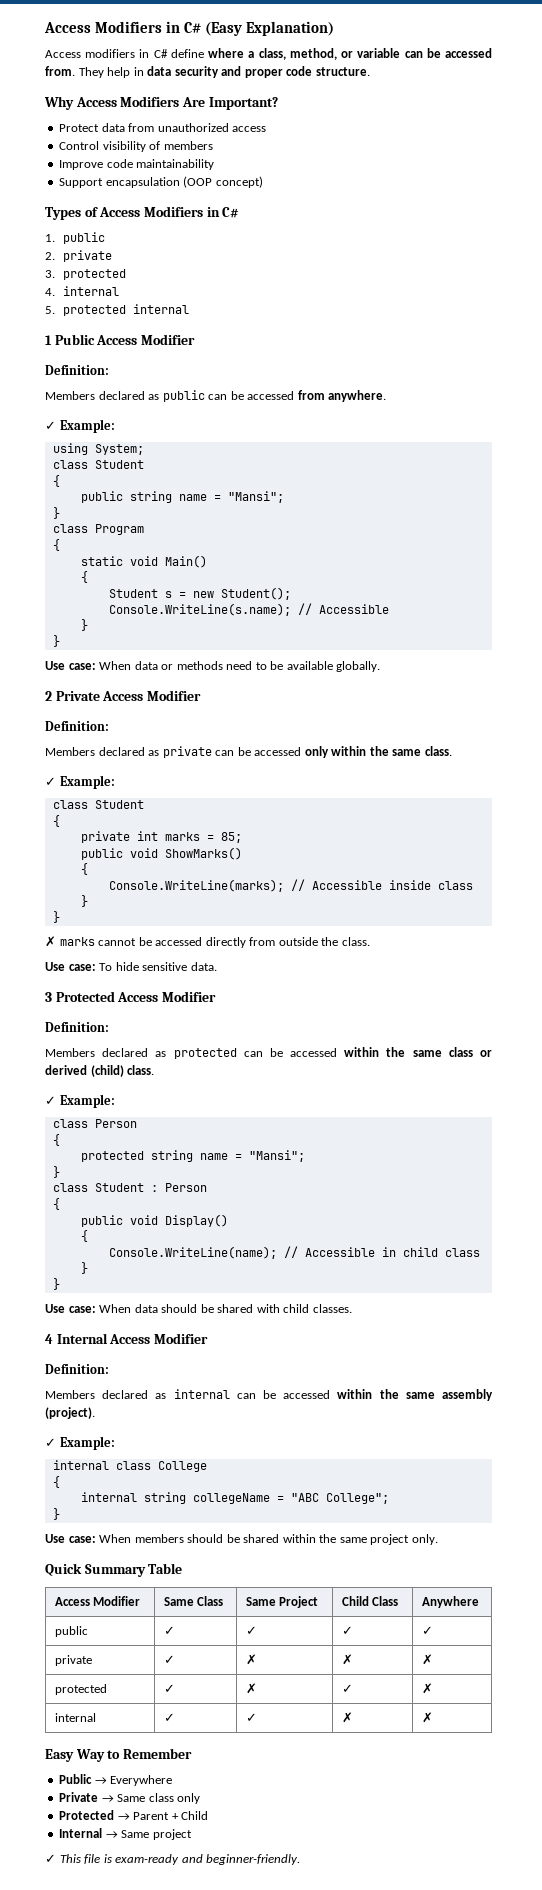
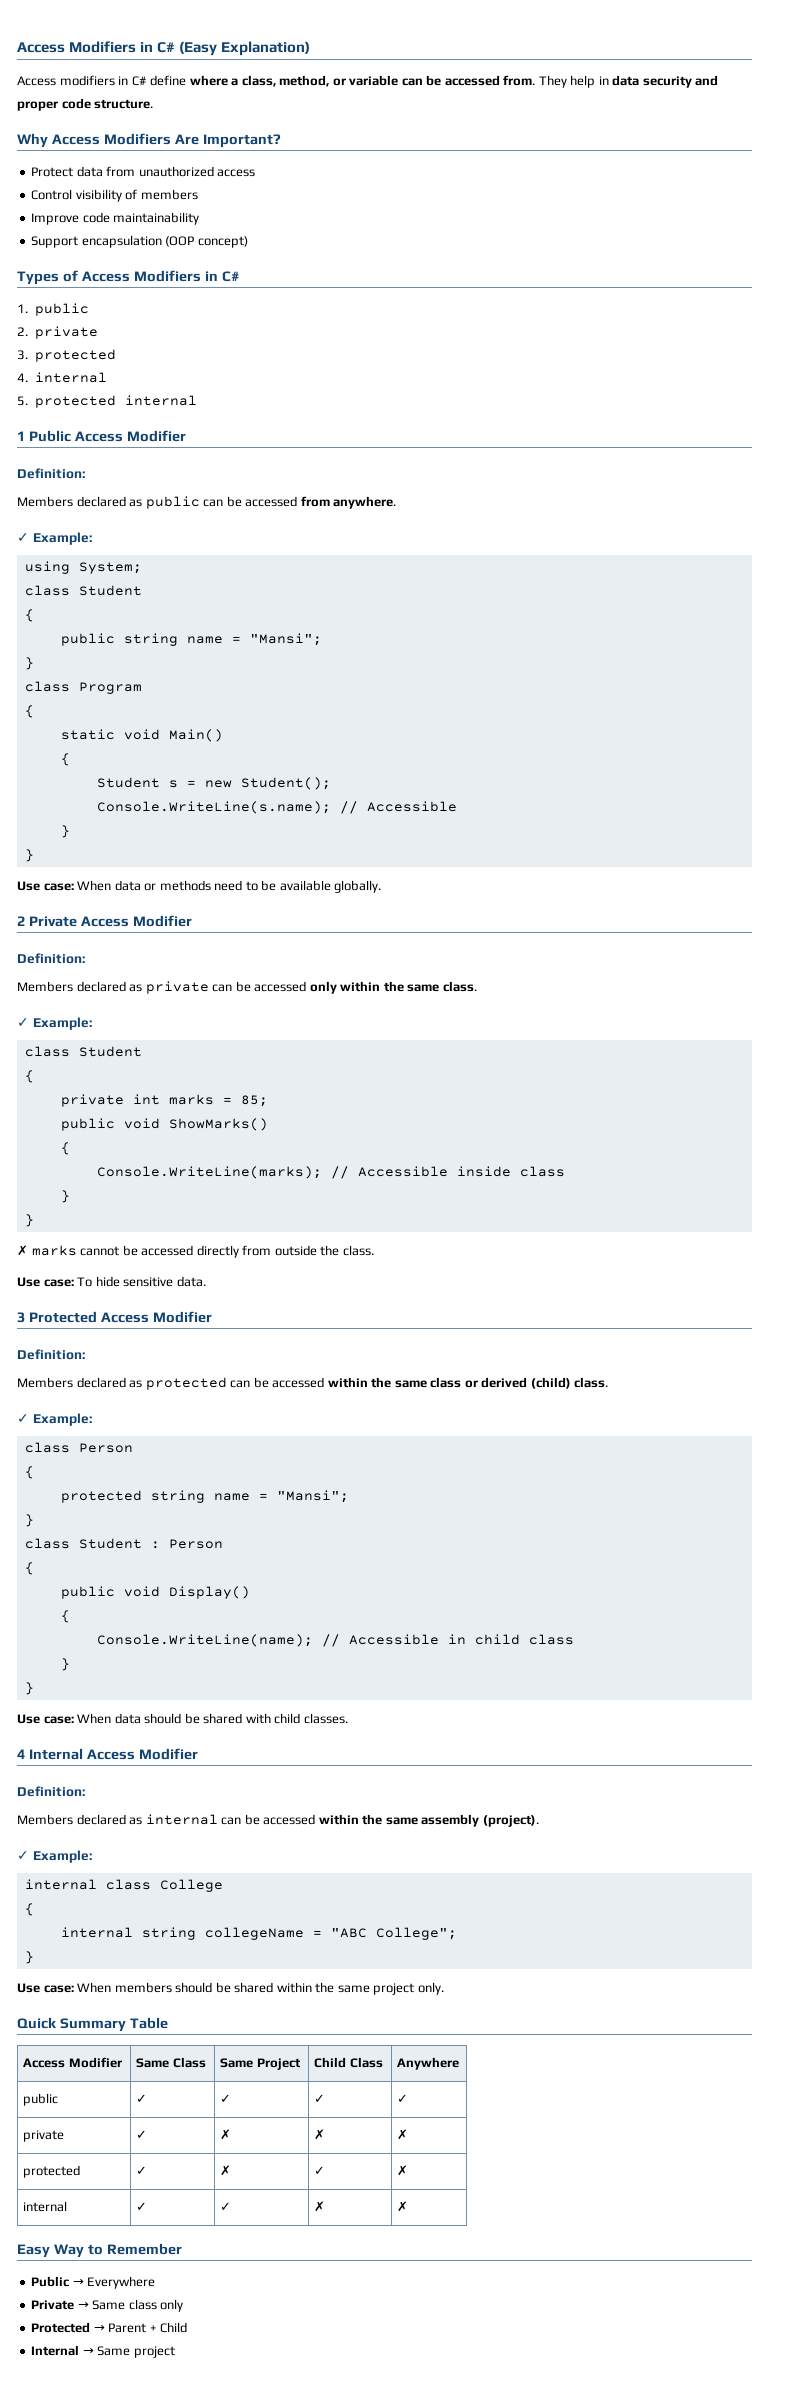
- ✓ This file is exam-ready and beginner-friendly.

